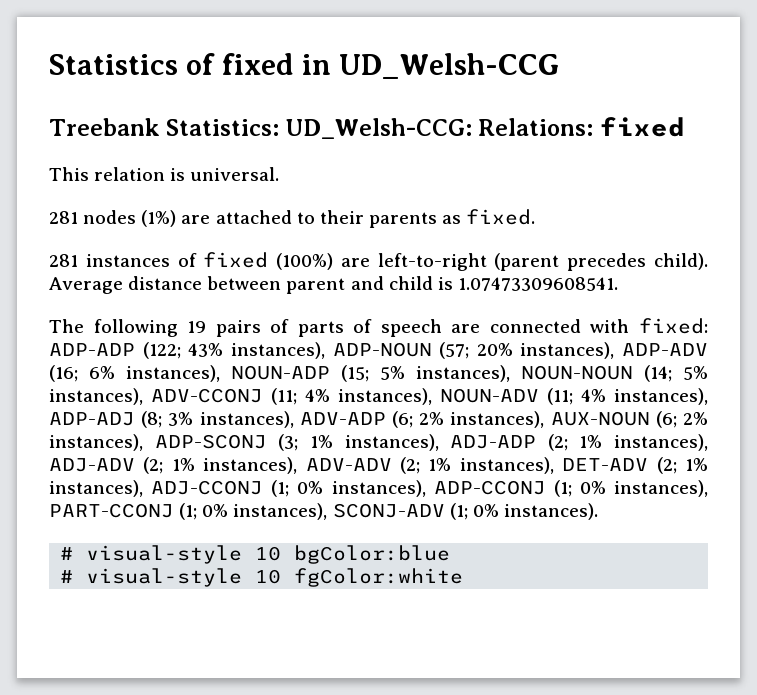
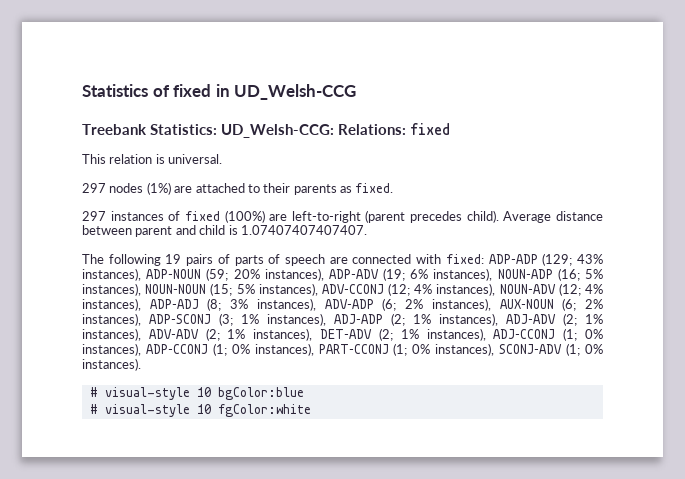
- 281 nodes (1%) are attached to their parents as fixed.
+ 297 nodes (1%) are attached to their parents as fixed.
- 281 instances of fixed (100%) are left-to-right (parent precedes child).
+ 297 instances of fixed (100%) are left-to-right (parent precedes child).
- Average distance between parent and child is 1.07473309608541.
+ Average distance between parent and child is 1.07407407407407.
- ADP-ADP (122;
+ ADP-ADP (129;
- 43% instances), ADP-NOUN (57;
+ 43% instances), ADP-NOUN (59;
- 20% instances), ADP-ADV (16;
+ 20% instances), ADP-ADV (19;
- 6% instances), NOUN-ADP (15; 5% instances), NOUN-NOUN (14; 5% instances), ADV-CCONJ (11;
+ 6% instances), NOUN-ADP (16; 5% instances), NOUN-NOUN (15; 5% instances), ADV-CCONJ (12;
- 4% instances), NOUN-ADV (11;
+ 4% instances), NOUN-ADV (12;

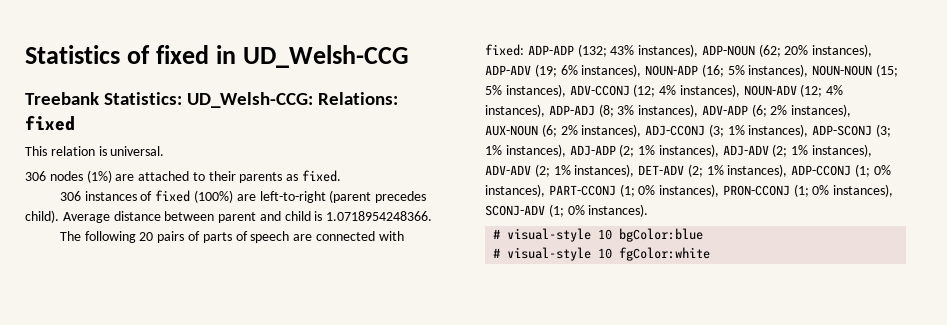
- 297 nodes (1%) are attached to their parents as fixed.
+ 306 nodes (1%) are attached to their parents as fixed.
- 297 instances of fixed (100%) are left-to-right (parent precedes child).
+ 306 instances of fixed (100%) are left-to-right (parent precedes child).
- Average distance between parent and child is 1.07407407407407.
+ Average distance between parent and child is 1.0718954248366.
- The following 19 pairs of parts of speech are connected with fixed:
+ The following 20 pairs of parts of speech are connected with fixed:
- ADP-ADP (129;
+ ADP-ADP (132;
- 43% instances), ADP-NOUN (59;
+ 43% instances), ADP-NOUN (62;
- 2% instances), ADP-SCONJ (3;
+ 2% instances), ADJ-CCONJ (3; 1% instances), ADP-SCONJ (3;
- 1% instances), ADJ-CCONJ (1; 0% instances), ADP-CCONJ (1;
+ 1% instances), ADP-CCONJ (1;
- 0% instances), SCONJ-ADV (1;
+ 0% instances), PRON-CCONJ (1; 0% instances), SCONJ-ADV (1;

